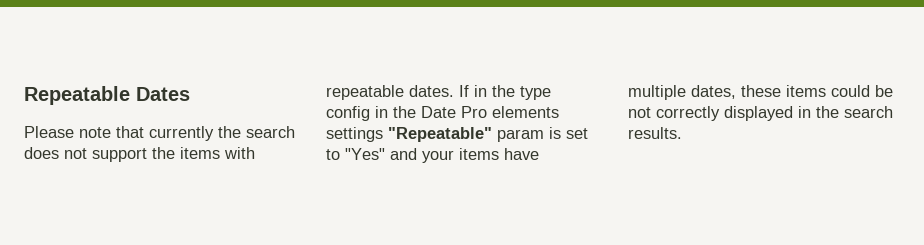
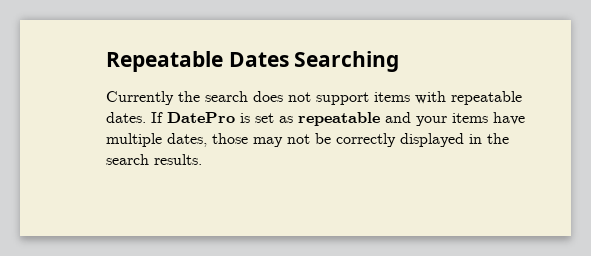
- Repeatable Dates
- Please note that currently the search does not support the items with repeatable dates.
+ Repeatable Dates Searching
+ Currently the search does not support items with repeatable dates.
- If in the type config in the Date Pro elements settings "Repeatable" param is set to "Yes" and your items have multiple dates, these items could be not correctly displayed in the search results.
+ If DatePro is set as repeatable and your items have multiple dates, those may not be correctly displayed in the search results.

